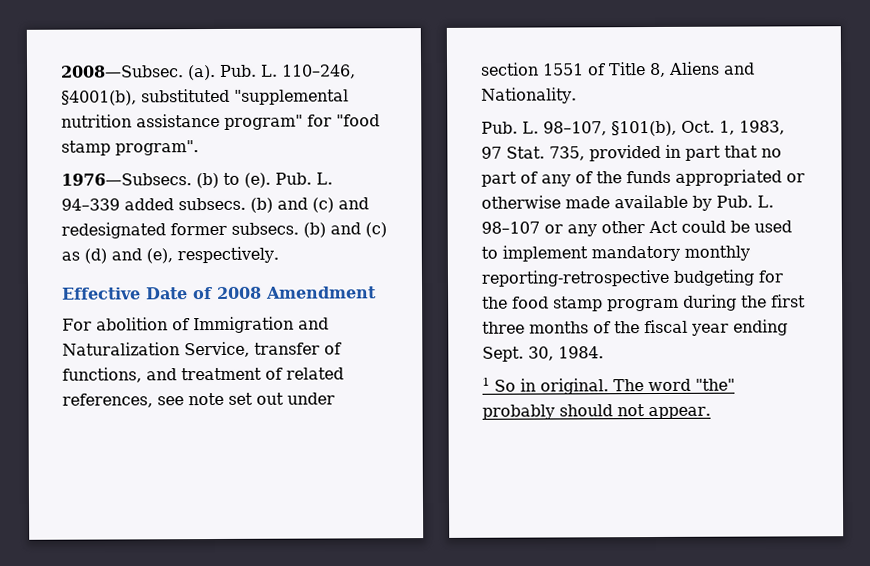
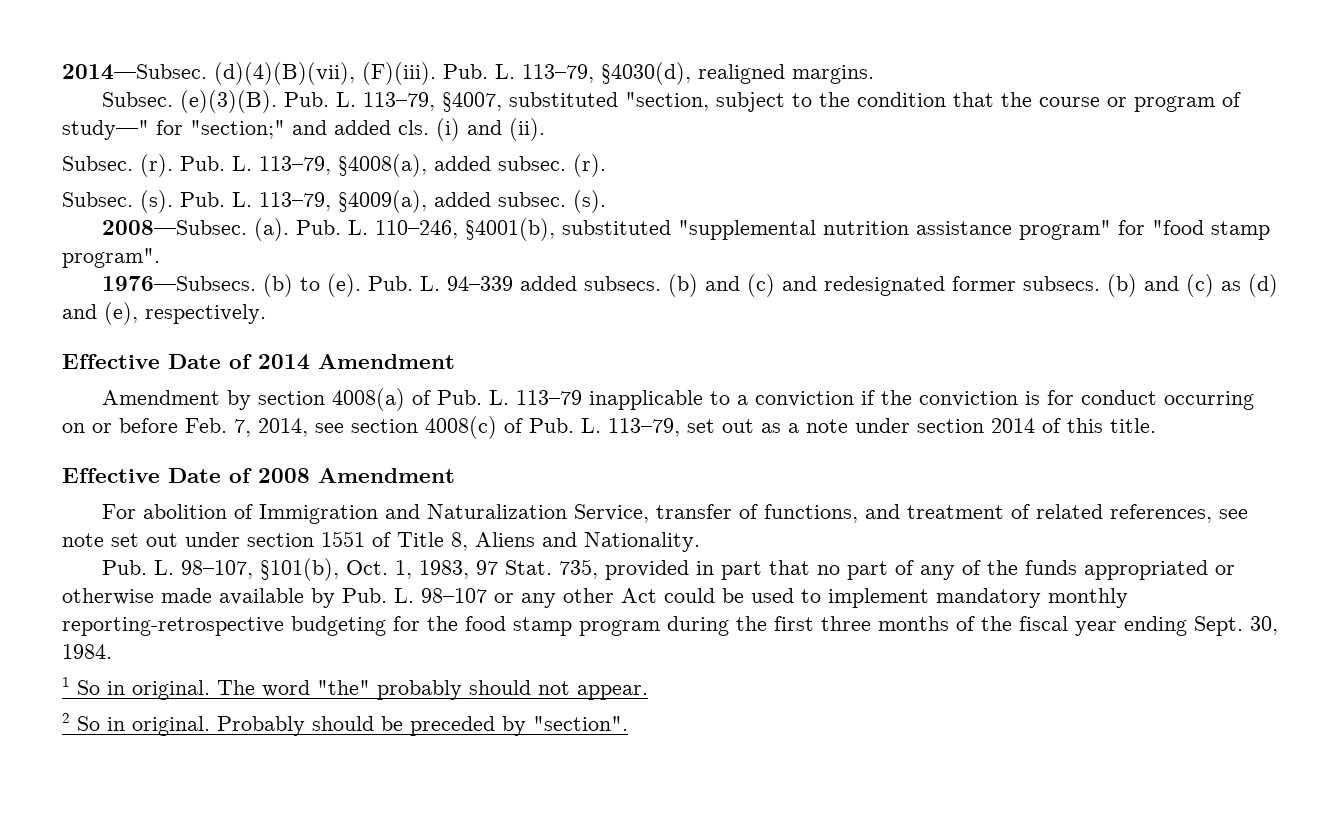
+ 2014—Subsec. (d)(4)(B)(vii), (F)(iii). Pub. L. 113–79, §4030(d), realigned margins.
+ Subsec. (e)(3)(B). Pub. L. 113–79, §4007, substituted "section, subject to the condition that the course or program of study—" for "section;" and added cls. (i) and (ii).
+ Subsec. (r). Pub. L. 113–79, §4008(a), added subsec. (r).
+ Subsec. (s). Pub. L. 113–79, §4009(a), added subsec. (s).
+ Effective Date of 2014 Amendment
+ Amendment by section 4008(a) of Pub. L. 113–79 inapplicable to a conviction if the conviction is for conduct occurring on or before Feb. 7, 2014, see section 4008(c) of Pub. L. 113–79, set out as a note under section 2014 of this title.
+ 2 So in original. Probably should be preceded by "section".

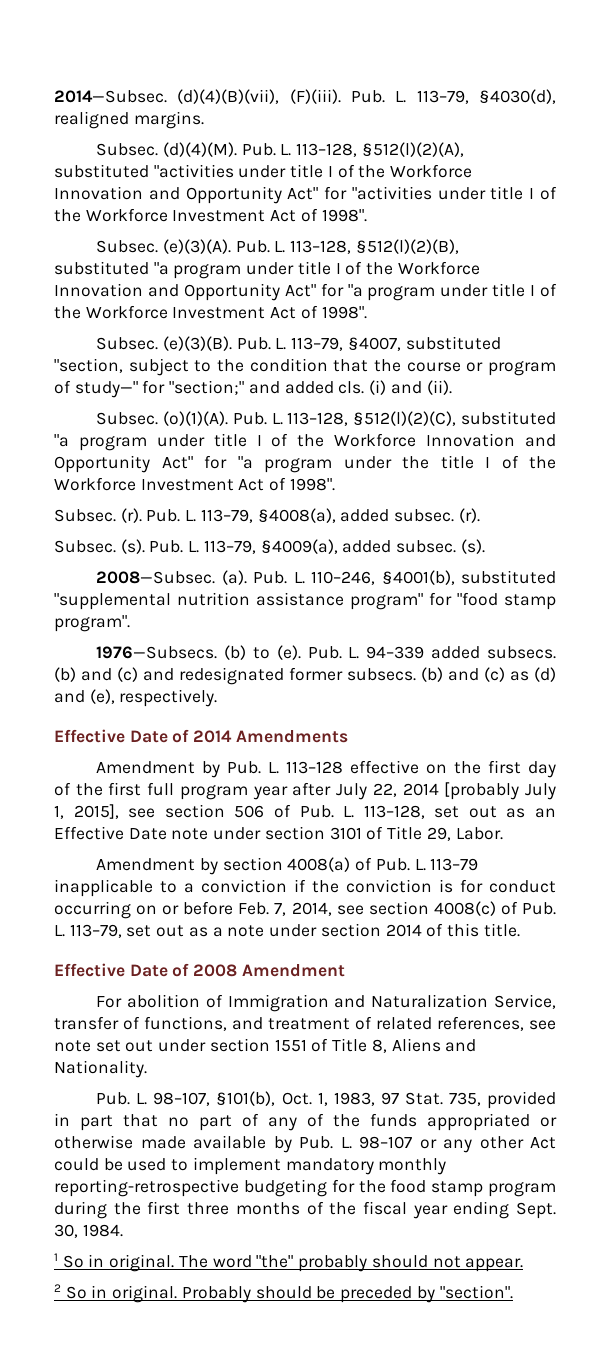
+ Subsec. (d)(4)(M). Pub. L. 113–128, §512(l)(2)(A), substituted "activities under title I of the Workforce Innovation and Opportunity Act" for "activities under title I of the Workforce Investment Act of 1998".
+ Subsec. (e)(3)(A). Pub. L. 113–128, §512(l)(2)(B), substituted "a program under title I of the Workforce Innovation and Opportunity Act" for "a program under title I of the Workforce Investment Act of 1998".
+ Subsec. (o)(1)(A). Pub. L. 113–128, §512(l)(2)(C), substituted "a program under title I of the Workforce Innovation and Opportunity Act" for "a program under the title I of the Workforce Investment Act of 1998".
- Effective Date of 2014 Amendment
+ Effective Date of 2014 Amendments
+ Amendment by Pub. L. 113–128 effective on the first day of the first full program year after July 22, 2014 [probably July 1, 2015], see section 506 of Pub. L. 113–128, set out as an Effective Date note under section 3101 of Title 29, Labor.

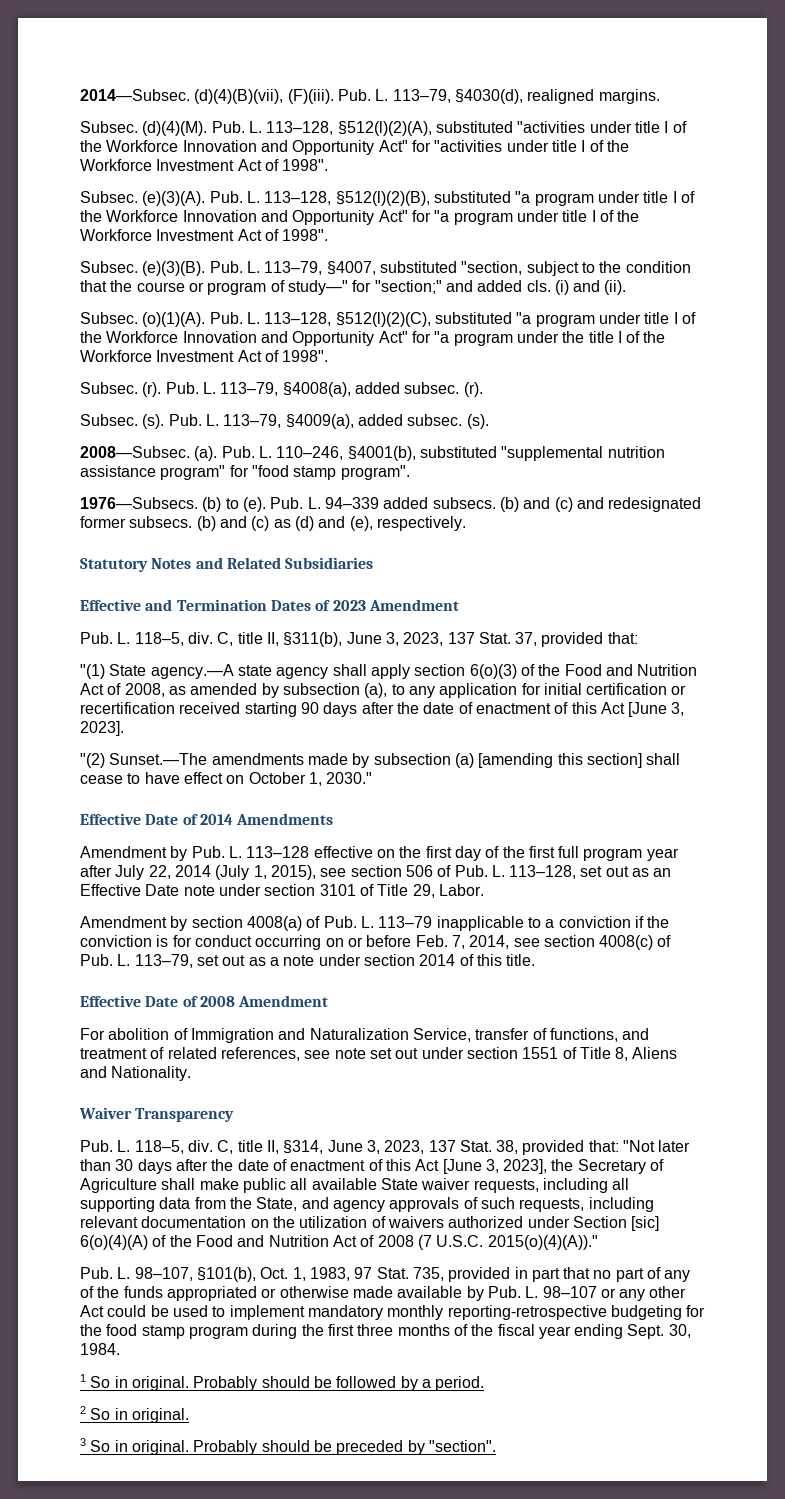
+ Statutory Notes and Related Subsidiaries
+ Effective and Termination Dates of 2023 Amendment
+ Pub. L. 118–5, div. C, title II, §311(b), June 3, 2023, 137 Stat. 37, provided that:
+ "(1) State agency.—A state agency shall apply section 6(o)(3) of the Food and Nutrition Act of 2008, as amended by subsection (a), to any application for initial certification or recertification received starting 90 days after the date of enactment of this Act [June 3, 2023].
+ "(2) Sunset.—The amendments made by subsection (a) [amending this section] shall cease to have effect on October 1, 2030."
- Amendment by Pub. L. 113–128 effective on the first day of the first full program year after July 22, 2014 [probably July 1, 2015], see section 506 of Pub. L. 113–128, set out as an Effective Date note under section 3101 of Title 29, Labor.
+ Amendment by Pub. L. 113–128 effective on the first day of the first full program year after July 22, 2014 (July 1, 2015), see section 506 of Pub. L. 113–128, set out as an Effective Date note under section 3101 of Title 29, Labor.
+ Waiver Transparency
+ Pub. L. 118–5, div. C, title II, §314, June 3, 2023, 137 Stat. 38, provided that: "Not later than 30 days after the date of enactment of this Act [June 3, 2023], the Secretary of Agriculture shall make public all available State waiver requests, including all supporting data from the State, and agency approvals of such requests, including relevant documentation on the utilization of waivers authorized under Section [sic] 6(o)(4)(A) of the Food and Nutrition Act of 2008 (7 U.S.C. 2015(o)(4)(A))."
- The word "the" probably should not appear.
+ Probably should be followed by a period.
- 2 So in original. Probably should be preceded by "section".
+ 2 So in original.
+ 3 So in original. Probably should be preceded by "section".

